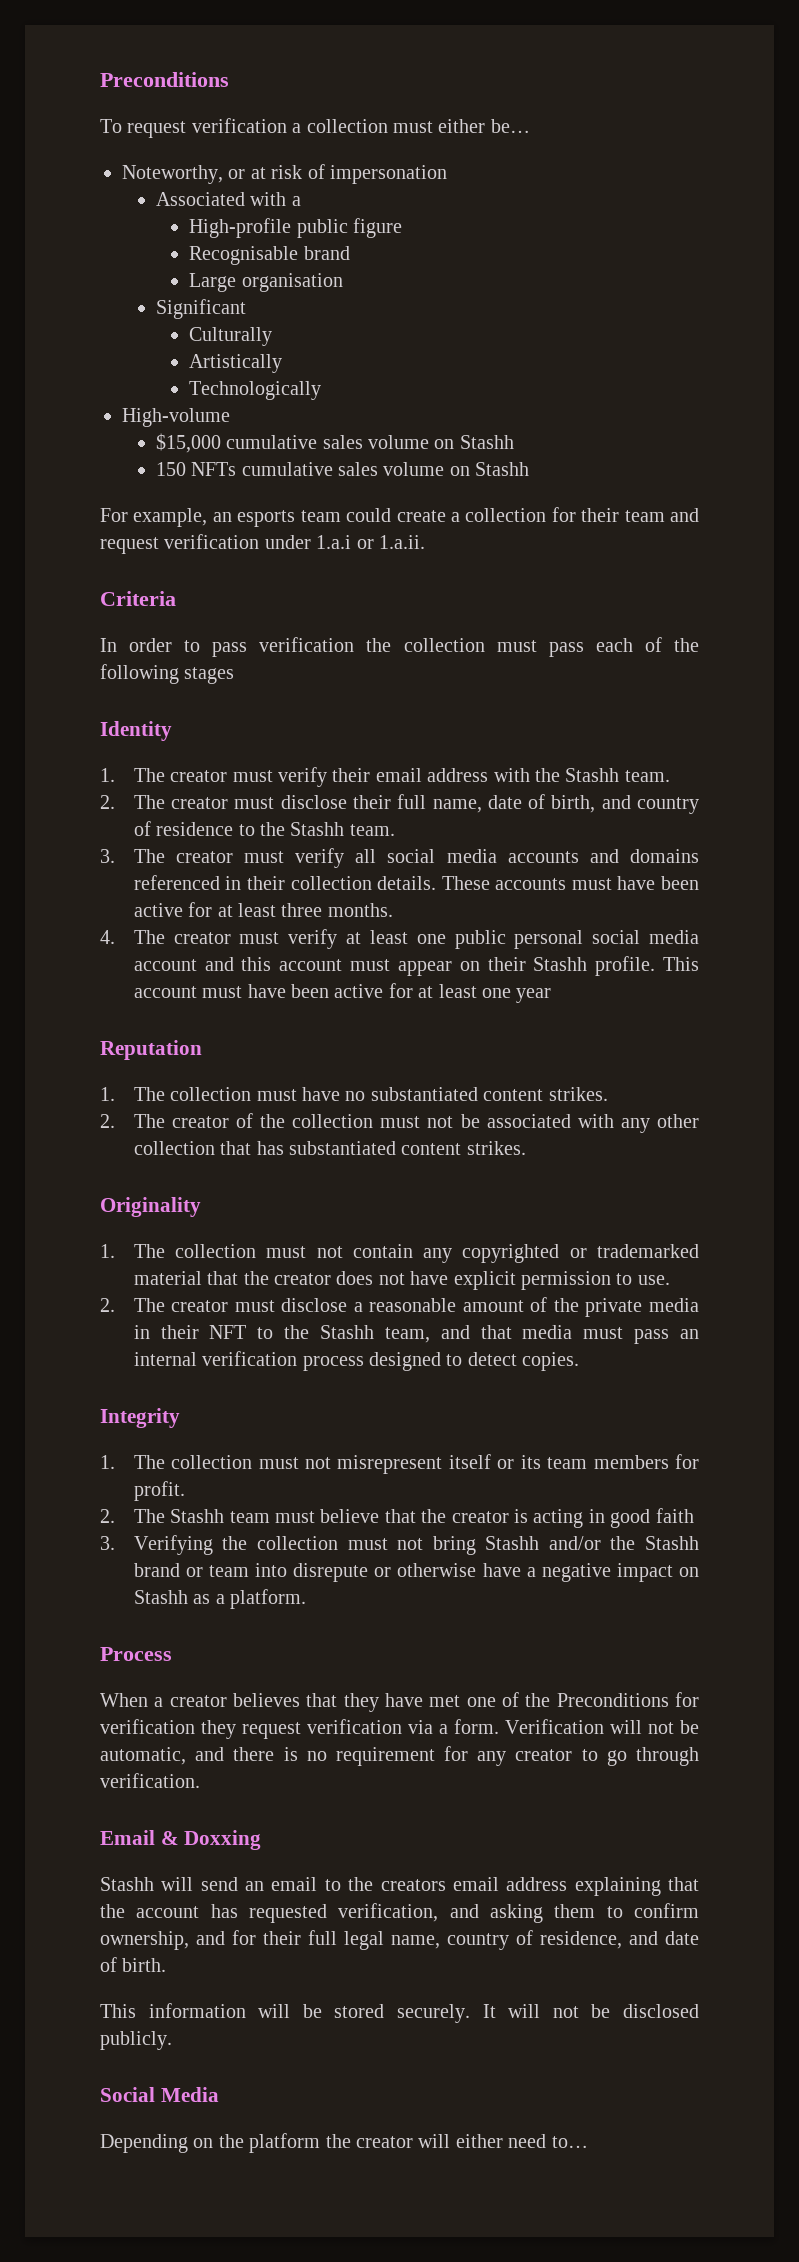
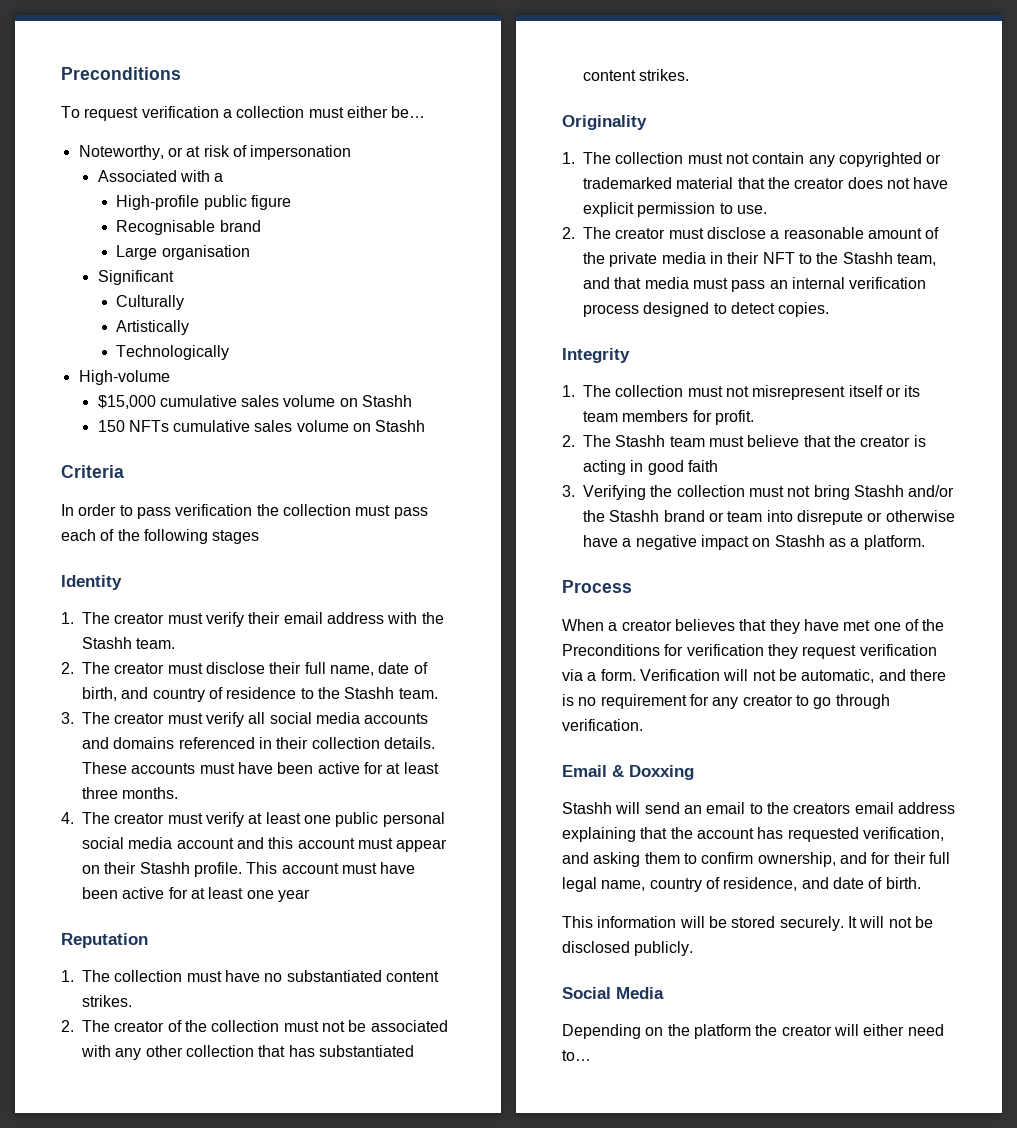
- For example, an esports team could create a collection for their team and request verification under 1.a.i or 1.a.ii.

